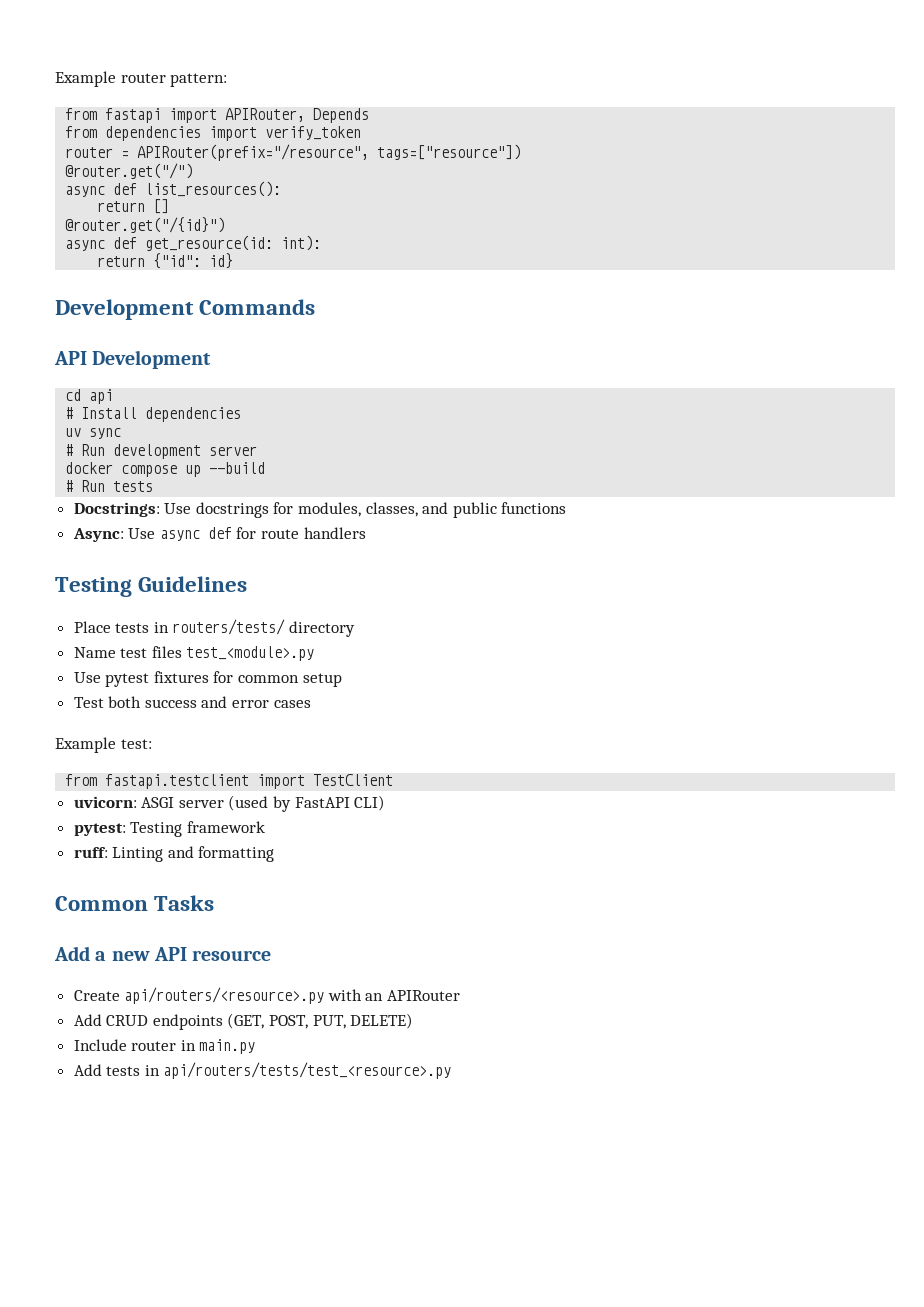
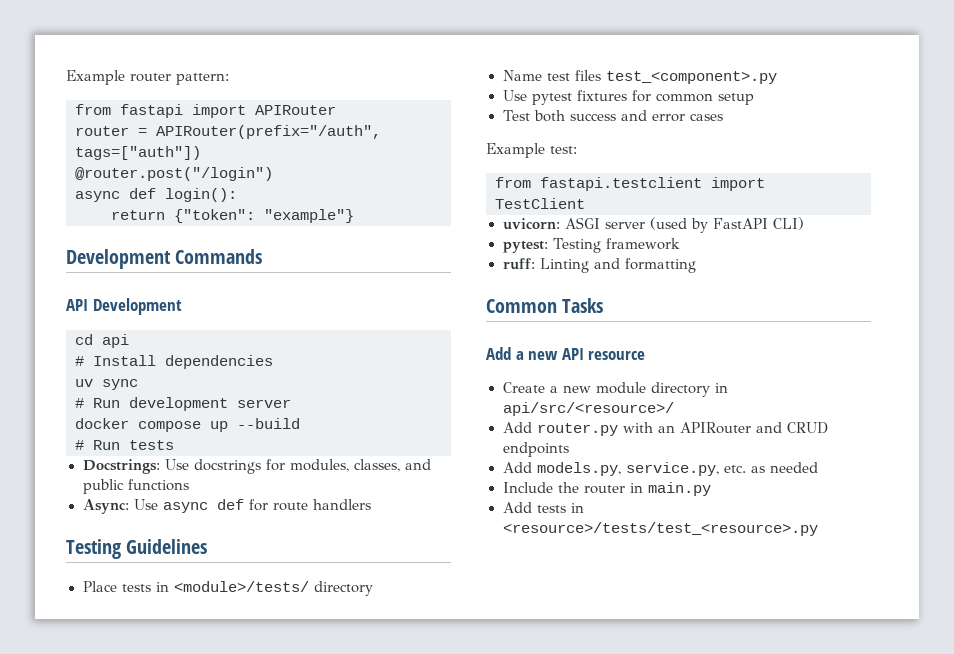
- from fastapi import APIRouter, Depends
- from dependencies import verify_token
+ from fastapi import APIRouter
- router = APIRouter(prefix="/resource", tags=["resource"])
- @router.get("/")
- async def list_resources():
- return []
- @router.get("/{id}")
- async def get_resource(id: int):
- return {"id": id}
+ router = APIRouter(prefix="/auth", tags=["auth"])
+ @router.post("/login")
+ async def login():
+ return {"token": "example"}
- Place tests in routers/tests/ directory
+ Place tests in <module>/tests/ directory
- Name test files test_<module>.py
+ Name test files test_<component>.py
- Create api/routers/<resource>.py with an APIRouter
- Add CRUD endpoints (GET, POST, PUT, DELETE)
+ Create a new module directory in api/src/<resource>/
+ Add router.py with an APIRouter and CRUD endpoints
+ Add models.py, service.py, etc. as needed
- Include router in main.py
+ Include the router in main.py
- Add tests in api/routers/tests/test_<resource>.py
+ Add tests in <resource>/tests/test_<resource>.py

